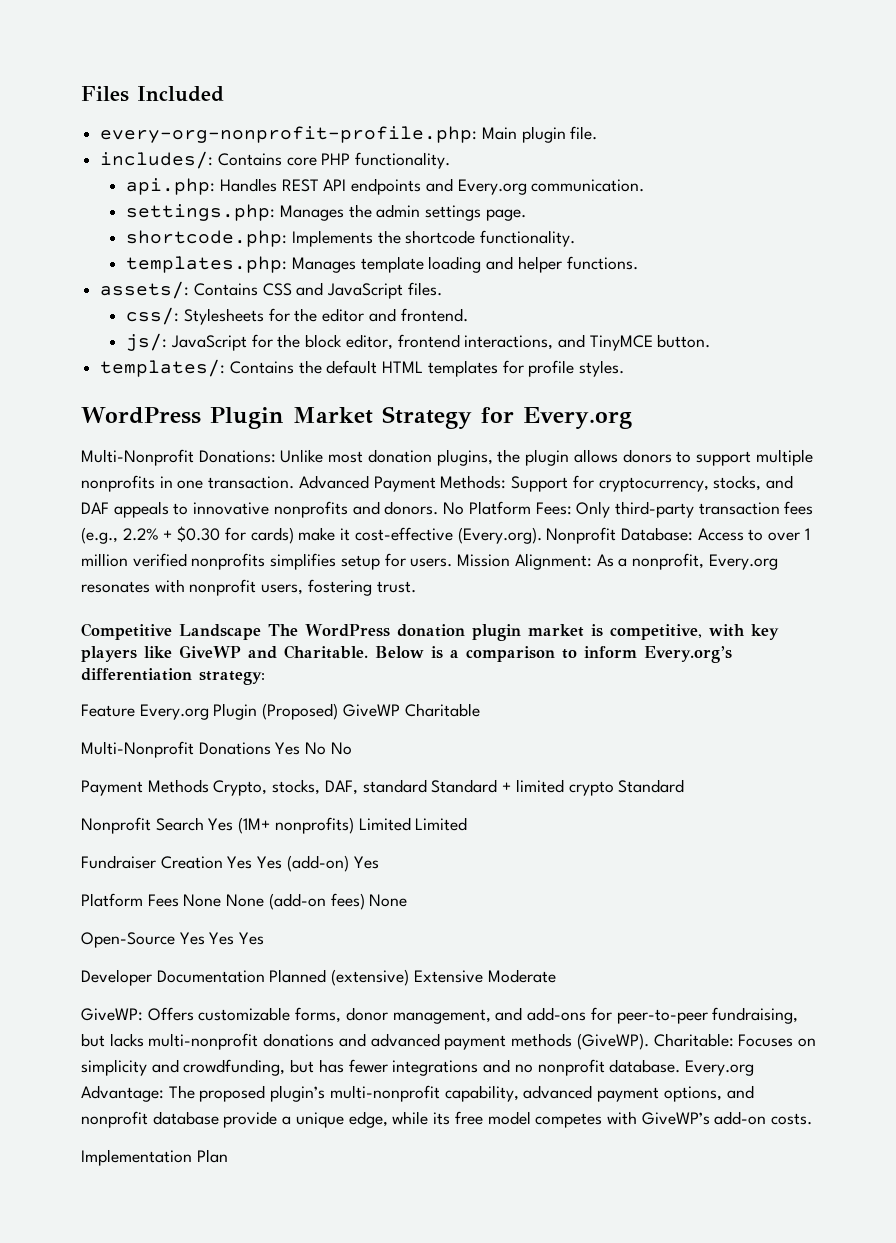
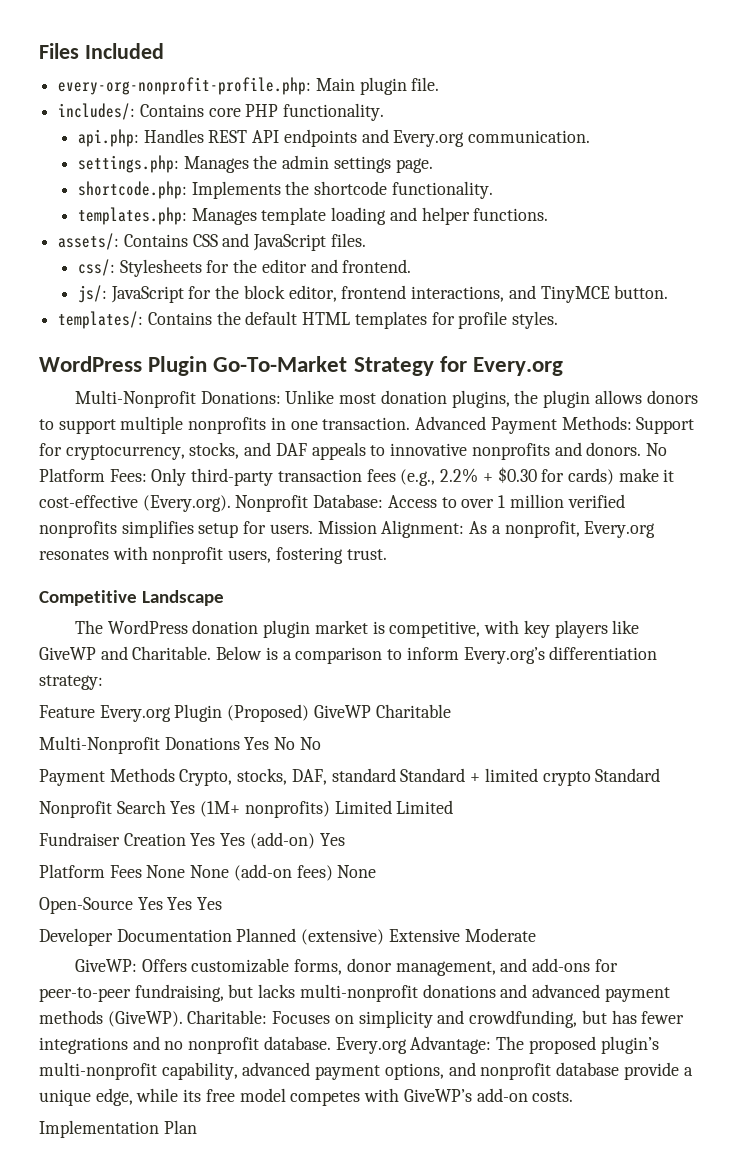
- WordPress Plugin Market Strategy for Every.org
+ WordPress Plugin Go-To-Market Strategy for Every.org
- Competitive Landscape The WordPress donation plugin market is competitive, with key players like GiveWP and Charitable.
+ Competitive Landscape
+ The WordPress donation plugin market is competitive, with key players like GiveWP and Charitable.

